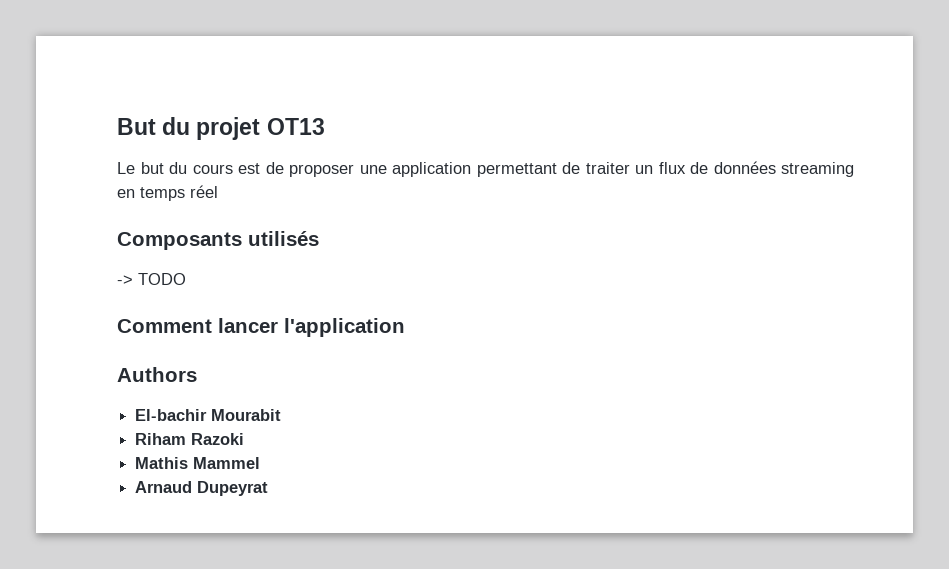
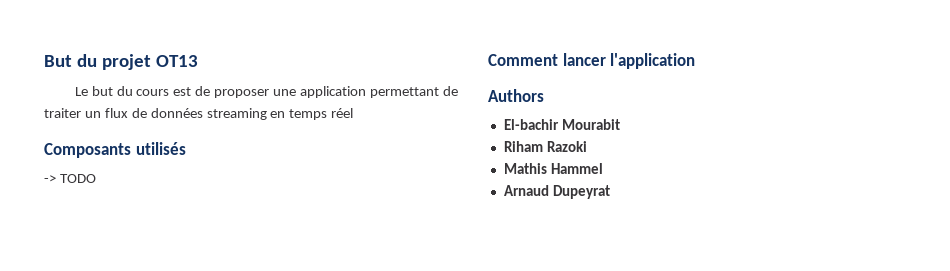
- Mathis Mammel
+ Mathis Hammel

